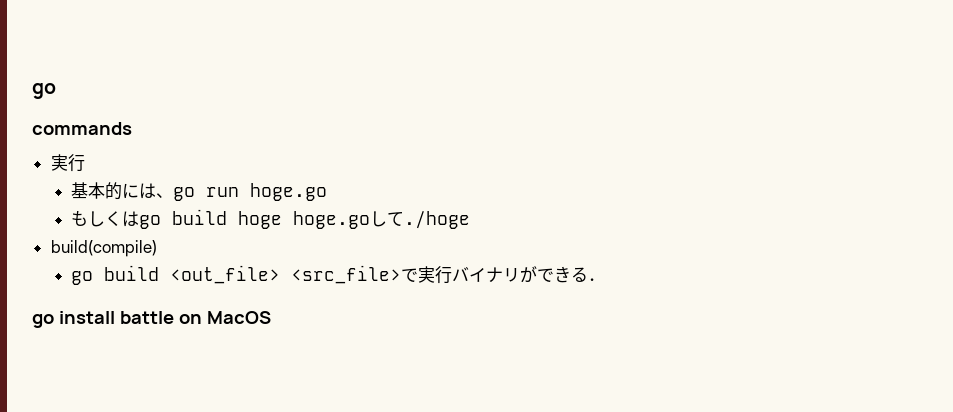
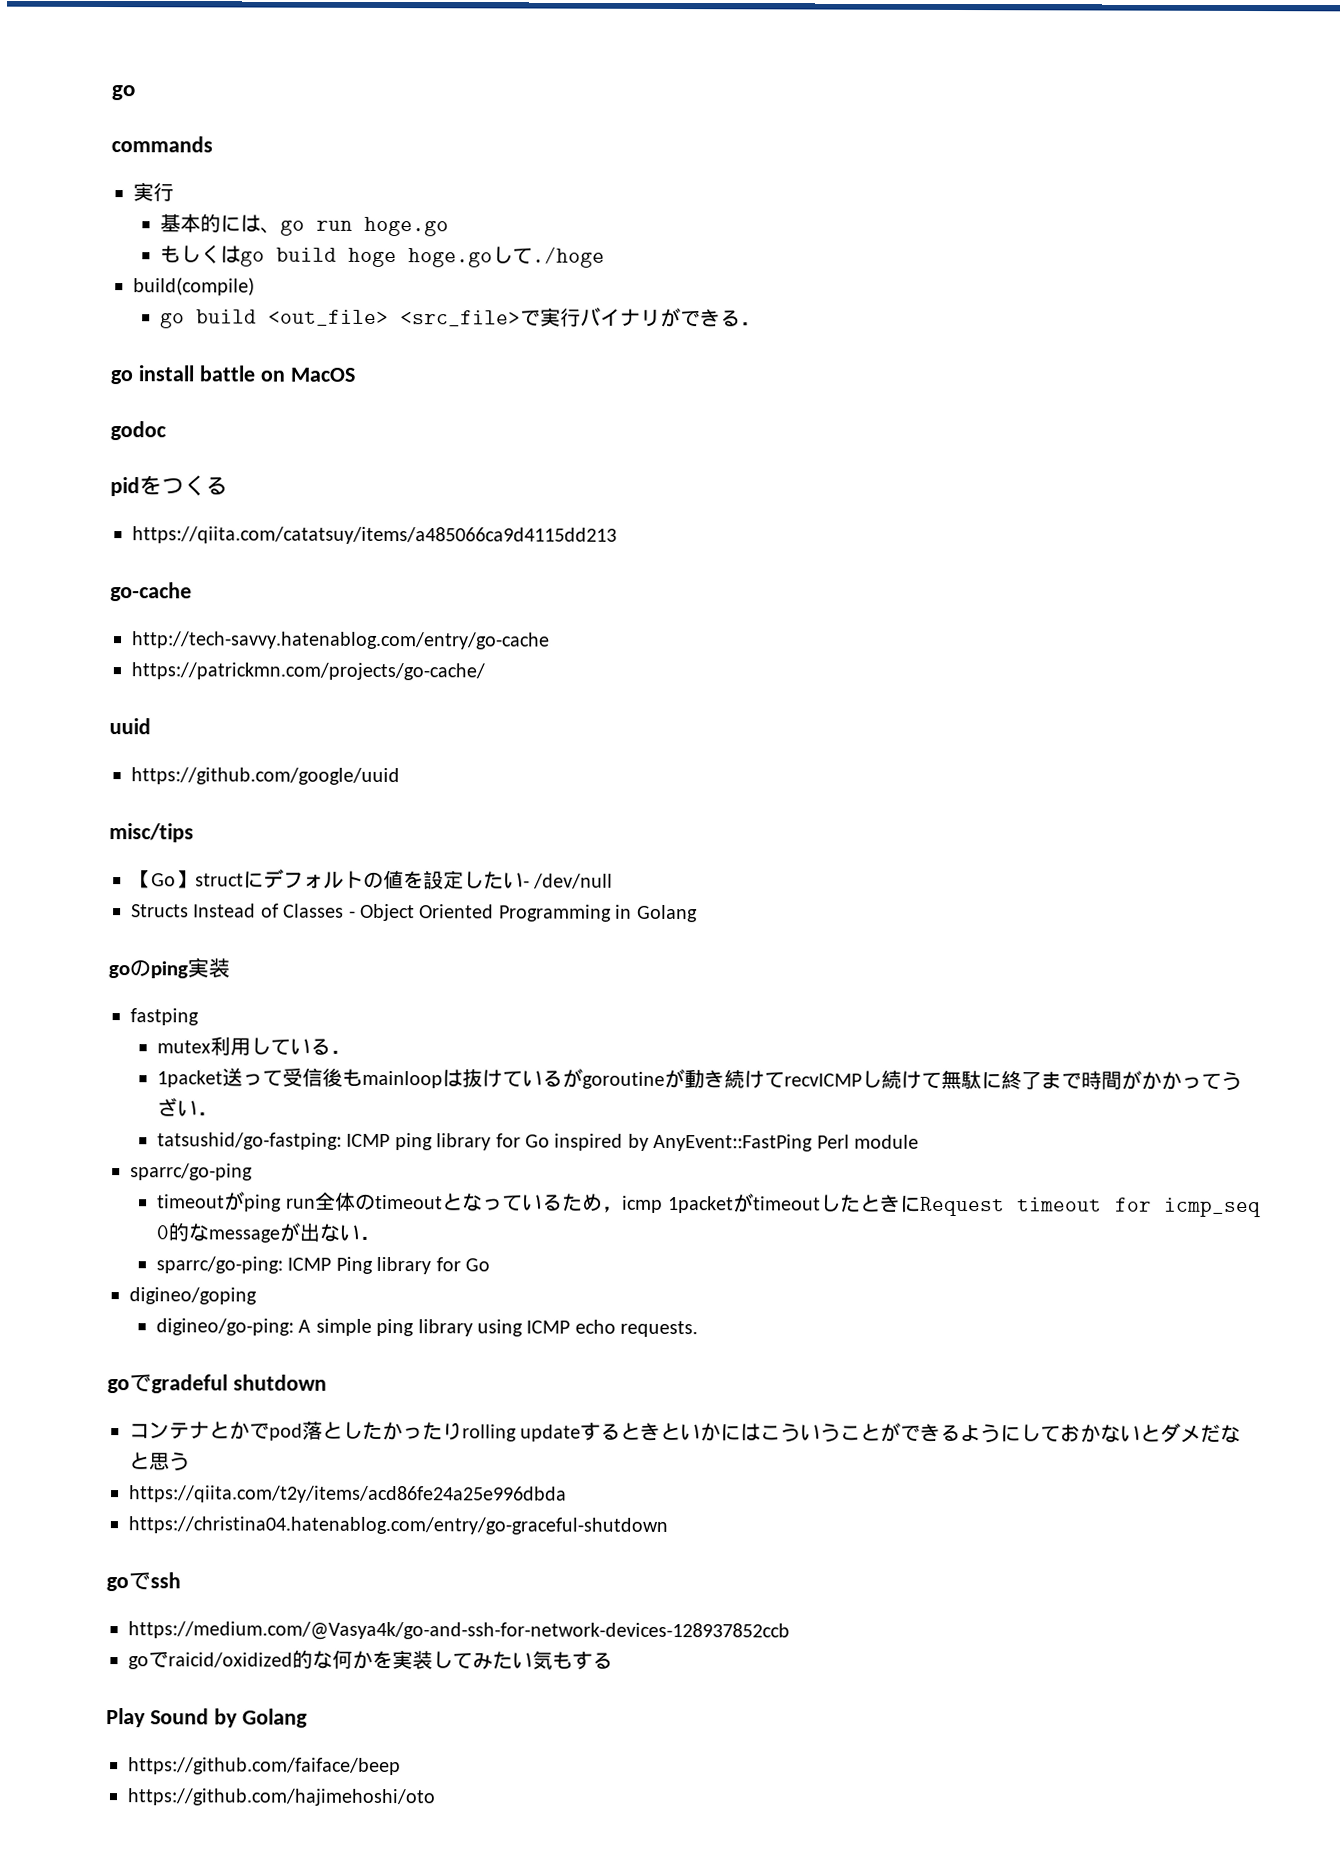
+ godoc
+ pidをつくる
+ https://qiita.com/catatsuy/items/a485066ca9d4115dd213
+ go-cache
+ http://tech-savvy.hatenablog.com/entry/go-cache
+ https://patrickmn.com/projects/go-cache/
+ uuid
+ https://github.com/google/uuid
+ misc/tips
+ 【Go】structにデフォルトの値を設定したい- /dev/null
+ Structs Instead of Classes - Object Oriented Programming in Golang
+ goのping実装
+ fastping
+ mutex利用している．
+ 1packet送って受信後もmainloopは抜けているがgoroutineが動き続けてrecvICMPし続けて無駄に終了まで時間がかかってうざい．
+ tatsushid/go-fastping: ICMP ping library for Go inspired by AnyEvent::FastPing Perl module
+ sparrc/go-ping
+ timeoutがping run全体のtimeoutとなっているため，icmp 1packetがtimeoutしたときにRequest timeout for icmp_seq 0的なmessageが出ない．
+ sparrc/go-ping: ICMP Ping library for Go
+ digineo/goping
+ digineo/go-ping: A simple ping library using ICMP echo requests.
+ goでgradeful shutdown
+ コンテナとかでpod落としたかったりrolling updateするときといかにはこういうことができるようにしておかないとダメだなと思う
+ https://qiita.com/t2y/items/acd86fe24a25e996dbda
+ https://christina04.hatenablog.com/entry/go-graceful-shutdown
+ goでssh
+ https://medium.com/@Vasya4k/go-and-ssh-for-network-devices-128937852ccb
+ goでraicid/oxidized的な何かを実装してみたい気もする
+ Play Sound by Golang
+ https://github.com/faiface/beep
+ https://github.com/hajimehoshi/oto

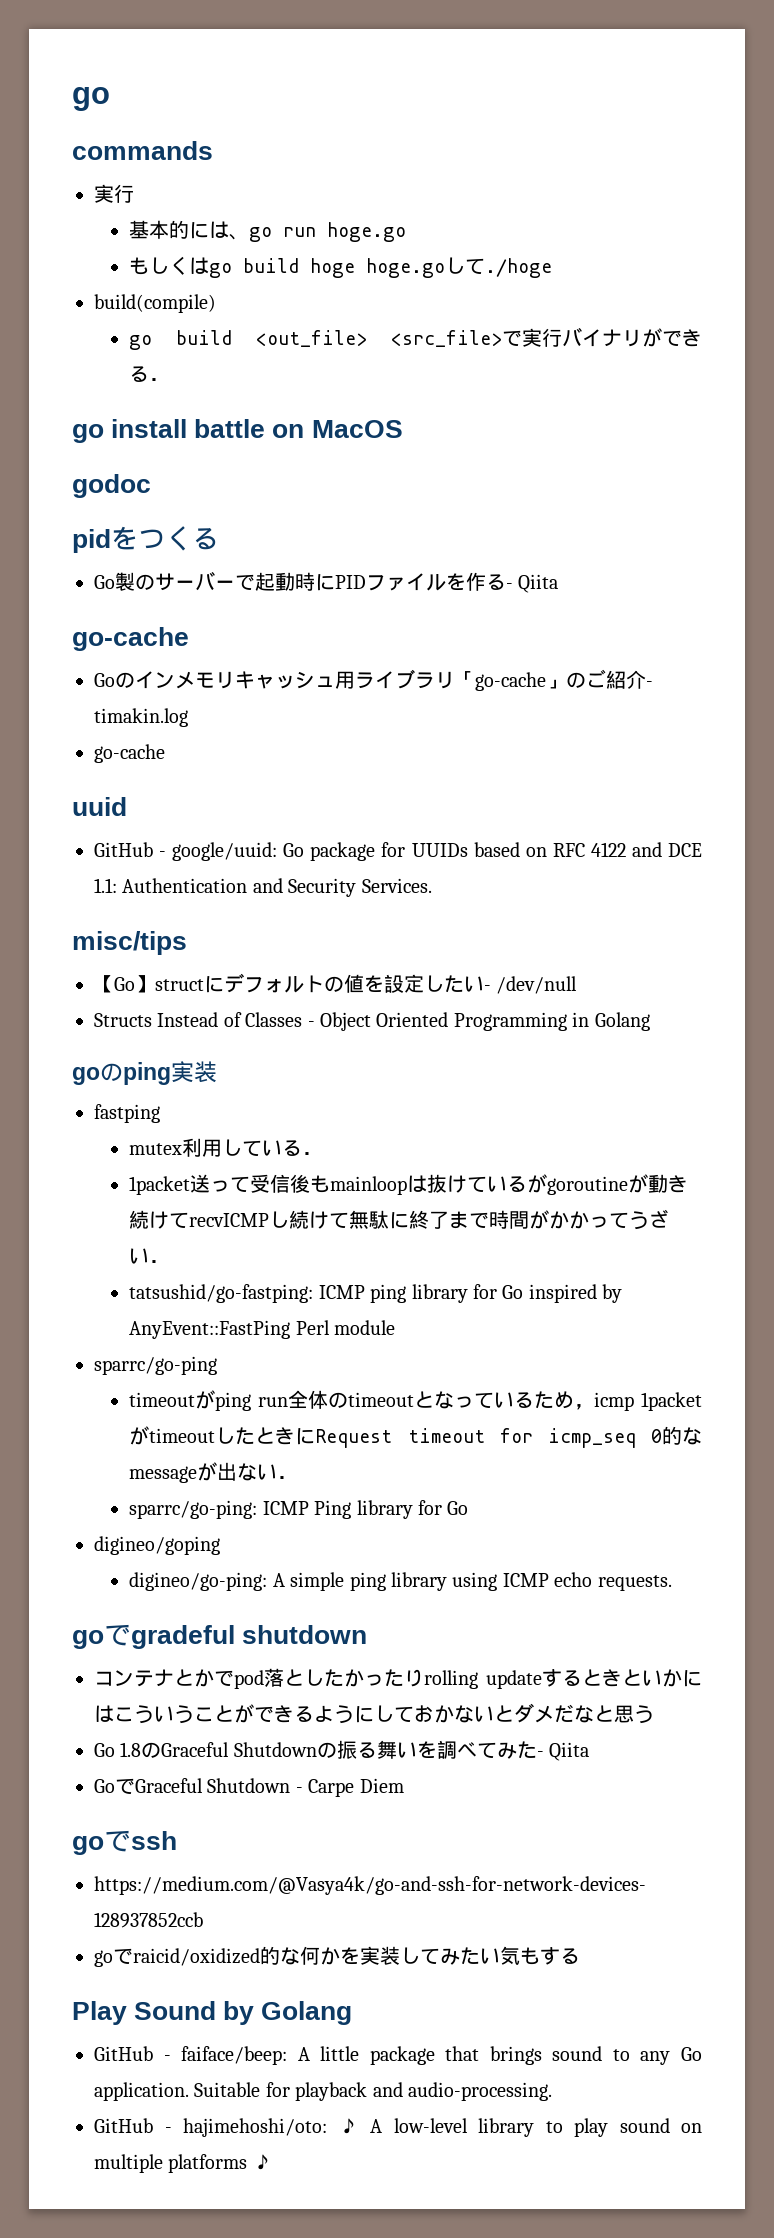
- https://qiita.com/catatsuy/items/a485066ca9d4115dd213
+ Go製のサーバーで起動時にPIDファイルを作る- Qiita
  go-cache
- http://tech-savvy.hatenablog.com/entry/go-cache
- https://patrickmn.com/projects/go-cache/
+ Goのインメモリキャッシュ用ライブラリ「go-cache」のご紹介- timakin.log
+ go-cache
  uuid
- https://github.com/google/uuid
+ GitHub - google/uuid: Go package for UUIDs based on RFC 4122 and DCE 1.1: Authentication and Security Services.
- https://qiita.com/t2y/items/acd86fe24a25e996dbda
- https://christina04.hatenablog.com/entry/go-graceful-shutdown
+ Go 1.8のGraceful Shutdownの振る舞いを調べてみた- Qiita
+ GoでGraceful Shutdown - Carpe Diem
- https://github.com/faiface/beep
- https://github.com/hajimehoshi/oto
+ GitHub - faiface/beep: A little package that brings sound to any Go application. Suitable for playback and audio-processing.
+ GitHub - hajimehoshi/oto: ♪ A low-level library to play sound on multiple platforms ♪

